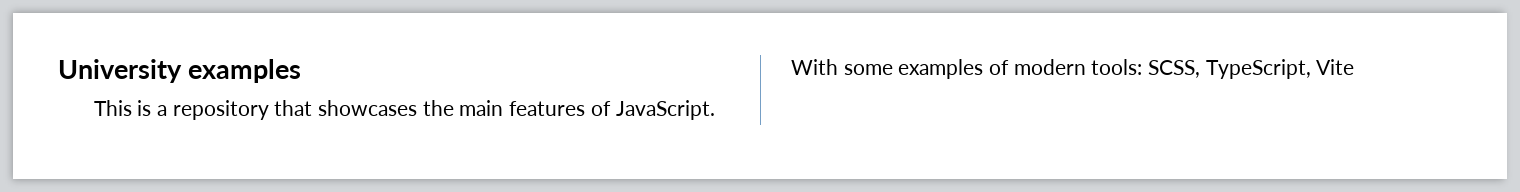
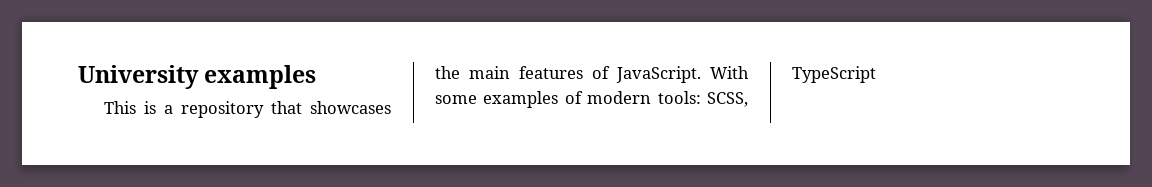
- With some examples of modern tools: SCSS, TypeScript, Vite
+ With some examples of modern tools: SCSS, TypeScript

